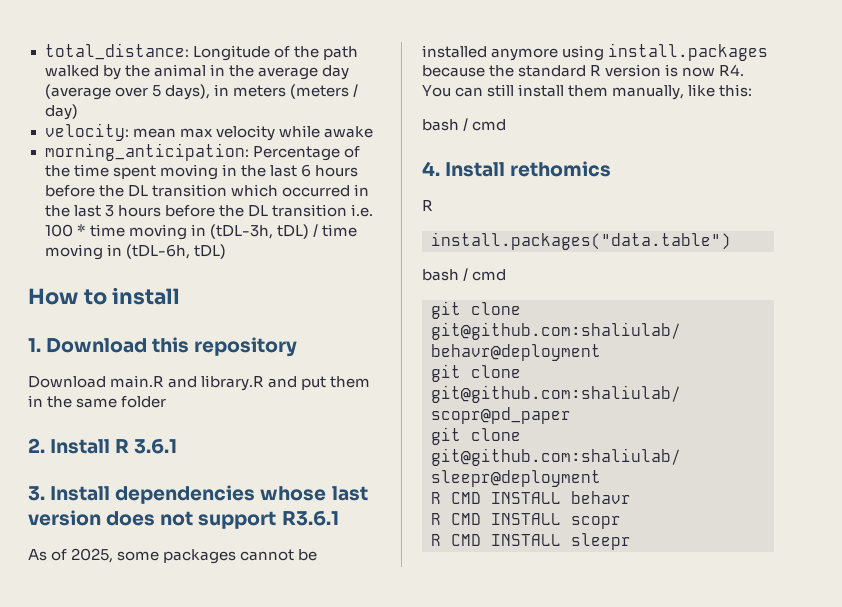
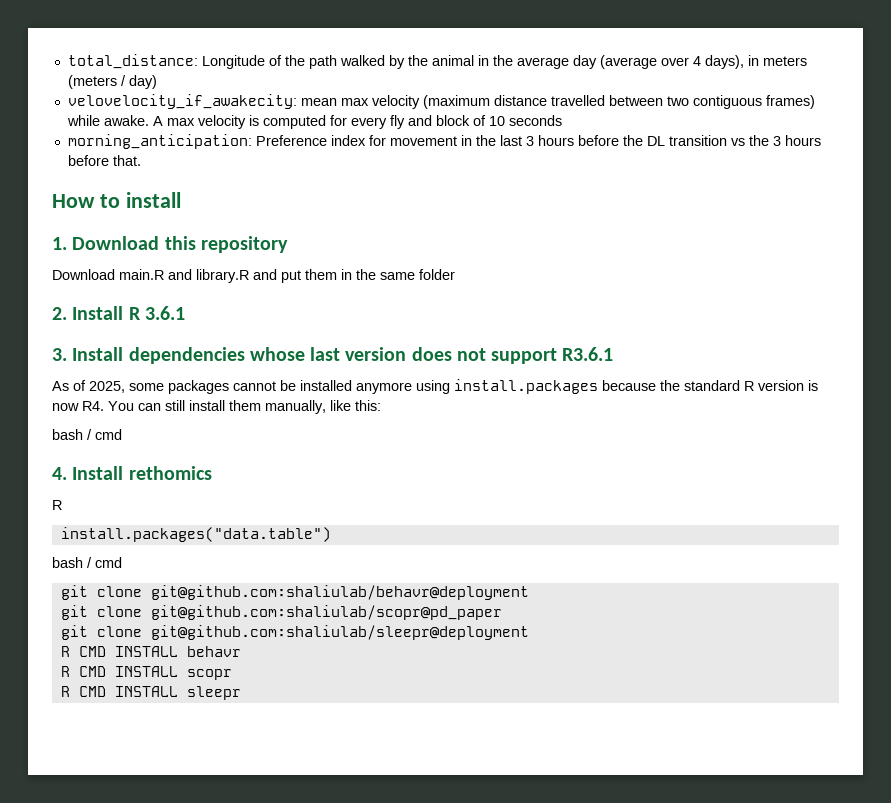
- total_distance: Longitude of the path walked by the animal in the average day (average over 5 days), in meters (meters / day)
+ total_distance: Longitude of the path walked by the animal in the average day (average over 4 days), in meters (meters / day)
- velocity: mean max velocity while awake
- morning_anticipation: Percentage of the time spent moving in the last 6 hours before the DL transition which occurred in the last 3 hours before the DL transition i.e. 100 * time moving in (tDL-3h, tDL) / time moving in (tDL-6h, tDL)
+ velovelocity_if_awakecity: mean max velocity (maximum distance travelled between two contiguous frames) while awake. A max velocity is computed for every fly and block of 10 seconds
+ morning_anticipation: Preference index for movement in the last 3 hours before the DL transition vs the 3 hours before that.

